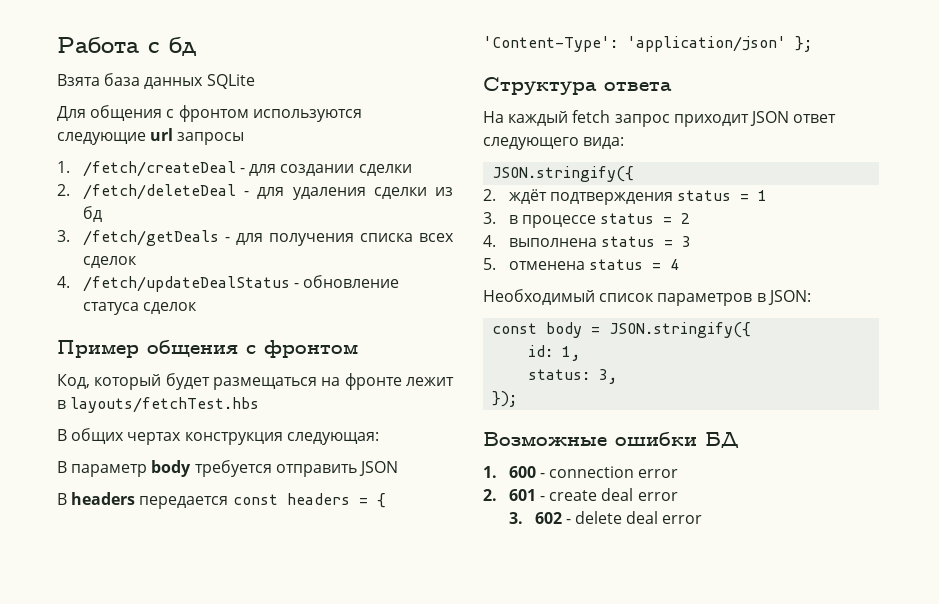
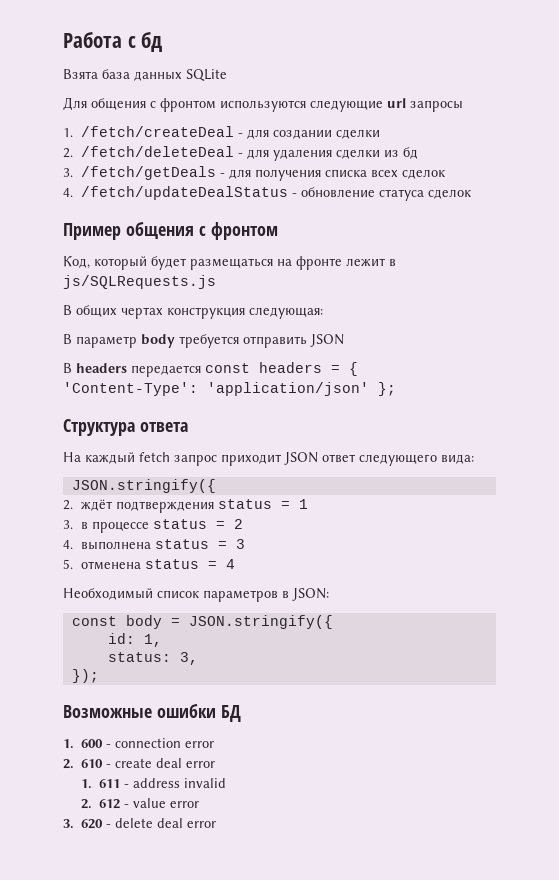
- Код, который будет размещаться на фронте лежит в layouts/fetchTest.hbs
+ Код, который будет размещаться на фронте лежит в js/SQLRequests.js
- 2. 601 - create deal error
+ 2. 610 - create deal error
- 3. 602 - delete deal error
+ 1. 611 - address invalid
+ 2. 612 - value error
+ 3. 620 - delete deal error

